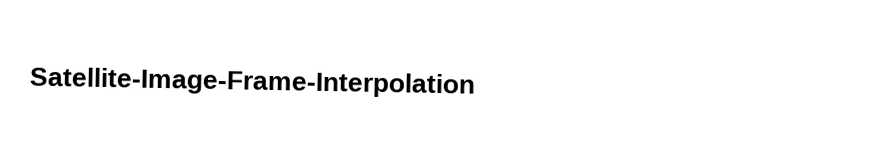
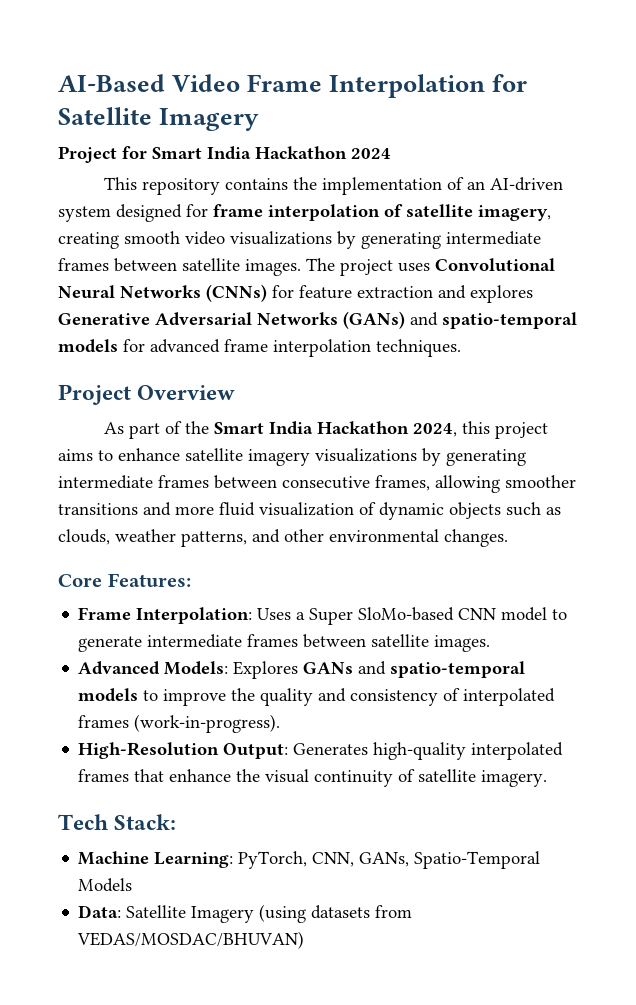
- Satellite-Image-Frame-Interpolation
+ AI-Based Video Frame Interpolation for Satellite Imagery
+ Project for Smart India Hackathon 2024
+ This repository contains the implementation of an AI-driven system designed for frame interpolation of satellite imagery, creating smooth video visualizations by generating intermediate frames between satellite images. The project uses Convolutional Neural Networks (CNNs) for feature extraction and explores Generative Adversarial Networks (GANs) and spatio-temporal models for advanced frame interpolation techniques.
+ Project Overview
+ As part of the Smart India Hackathon 2024, this project aims to enhance satellite imagery visualizations by generating intermediate frames between consecutive frames, allowing smoother transitions and more fluid visualization of dynamic objects such as clouds, weather patterns, and other environmental changes.
+ Core Features:
+ Frame Interpolation: Uses a Super SloMo-based CNN model to generate intermediate frames between satellite images.
+ Advanced Models: Explores GANs and spatio-temporal models to improve the quality and consistency of interpolated frames (work-in-progress).
+ High-Resolution Output: Generates high-quality interpolated frames that enhance the visual continuity of satellite imagery.
+ Tech Stack:
+ Machine Learning: PyTorch, CNN, GANs, Spatio-Temporal Models
+ Data: Satellite Imagery (using datasets from VEDAS/MOSDAC/BHUVAN)

